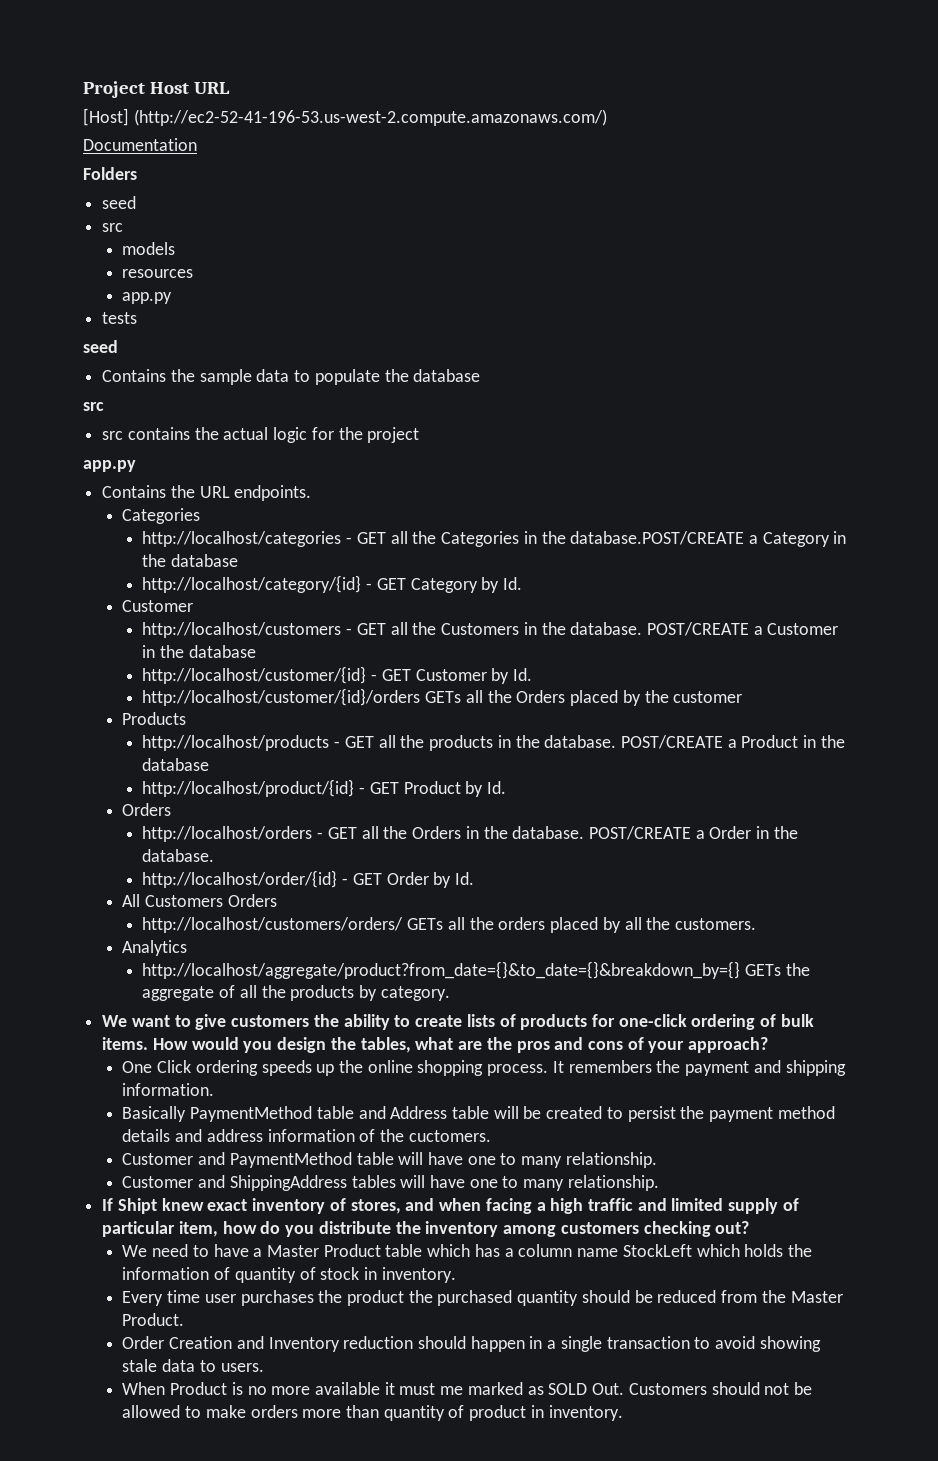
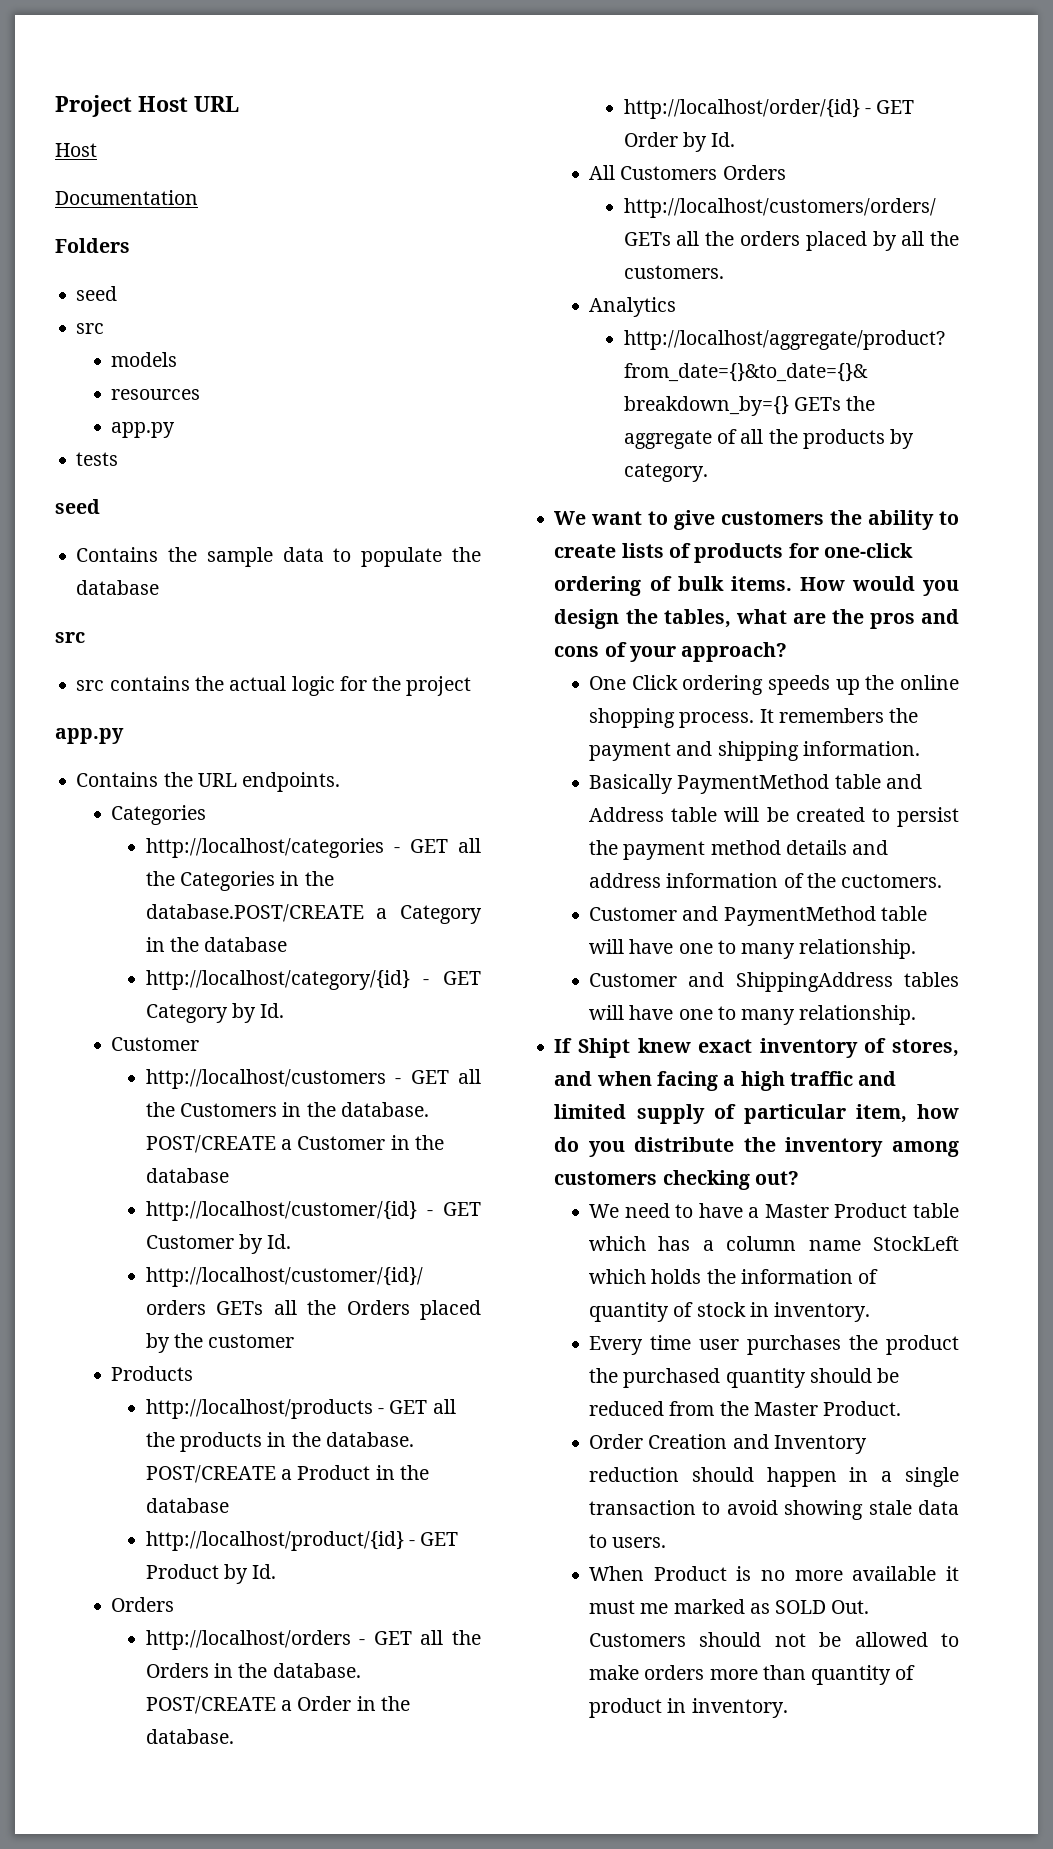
  Project Host URL
- [Host] (http://ec2-52-41-196-53.us-west-2.compute.amazonaws.com/)
+ Host

